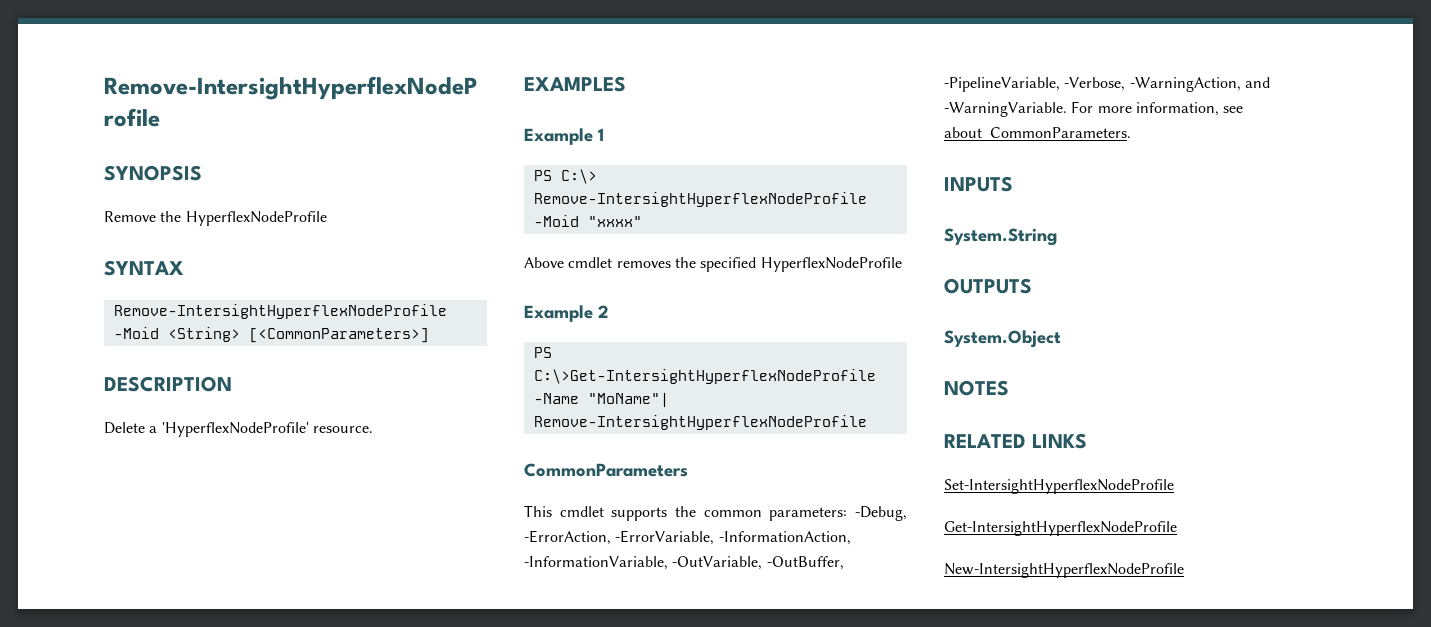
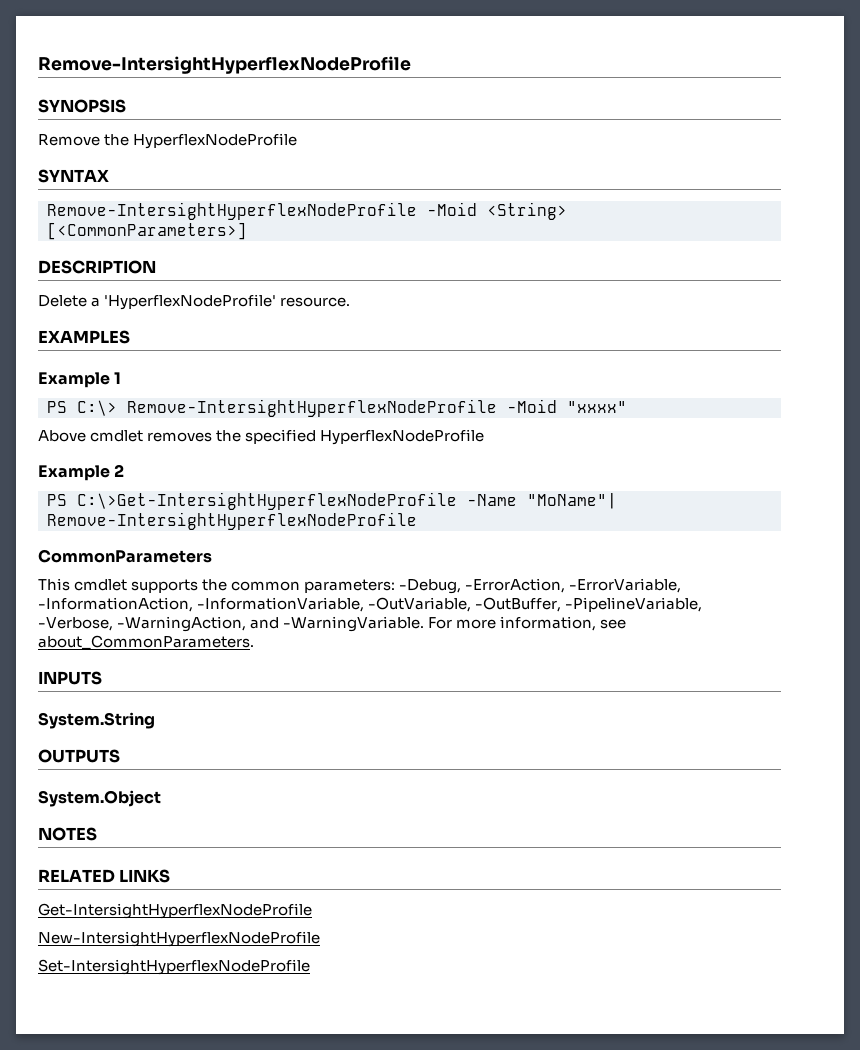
- Set-IntersightHyperflexNodeProfile
+ Set-IntersightHyperflexNodeProfile

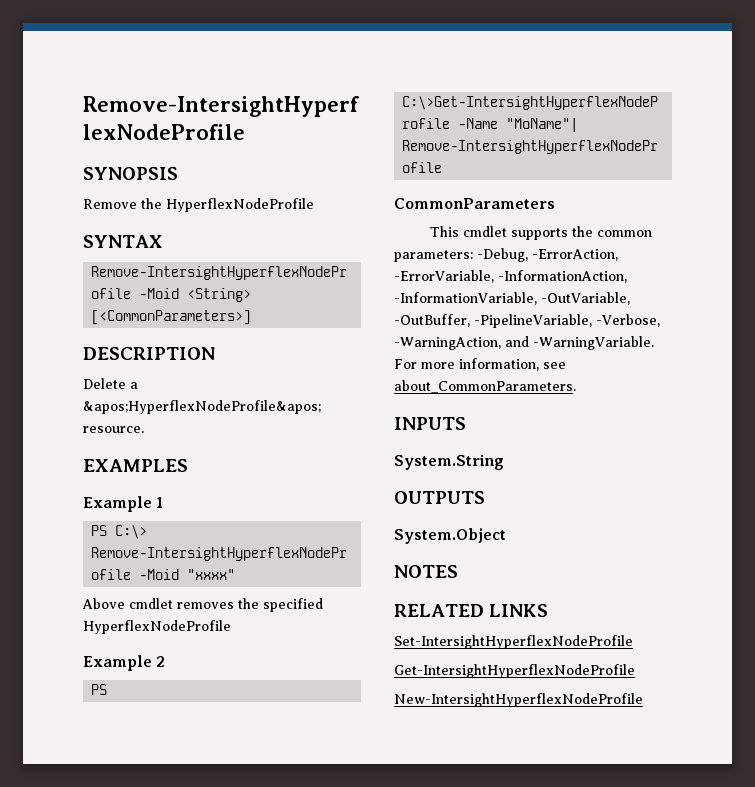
- Delete a 'HyperflexNodeProfile' resource.
+ Delete a &apos;HyperflexNodeProfile&apos; resource.
+ Set-IntersightHyperflexNodeProfile
- Set-IntersightHyperflexNodeProfile

